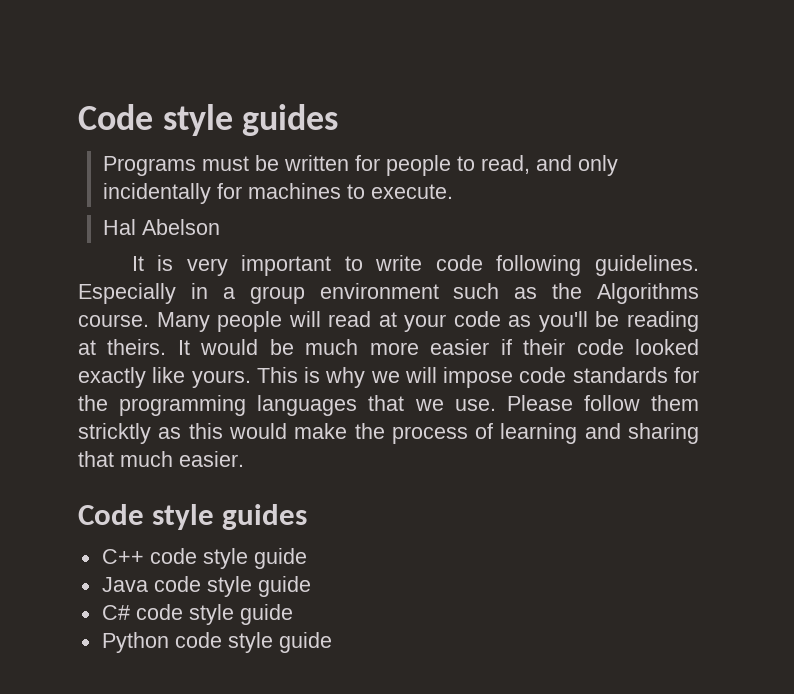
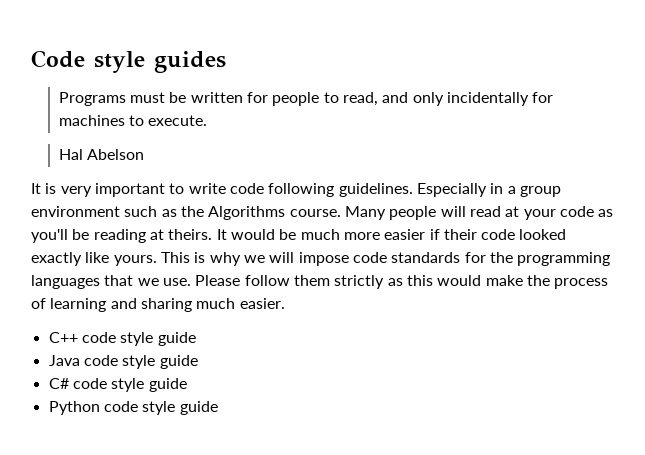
- Please follow them stricktly as this would make the process of learning and sharing that much easier.
- Code style guides
+ Please follow them strictly as this would make the process of learning and sharing much easier.

